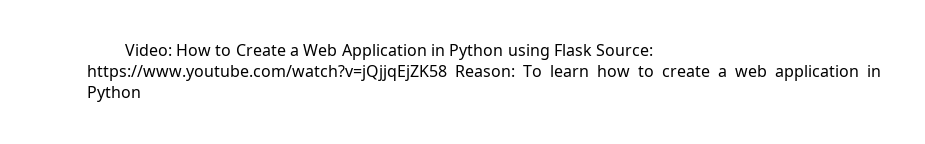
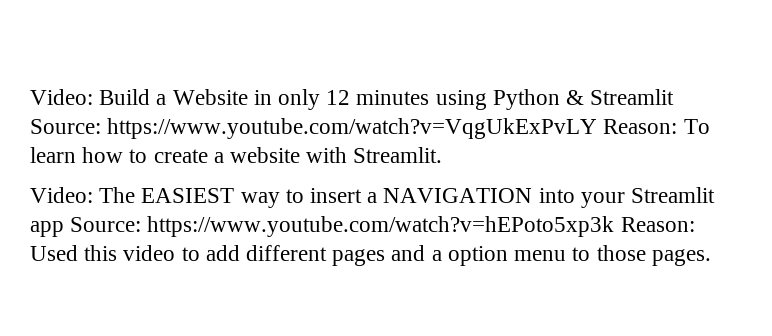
- Video: How to Create a Web Application in Python using Flask Source: https://www.youtube.com/watch?v=jQjjqEjZK58 Reason: To learn how to create a web application in Python
+ Video: Build a Website in only 12 minutes using Python & Streamlit Source: https://www.youtube.com/watch?v=VqgUkExPvLY Reason: To learn how to create a website with Streamlit.
+ Video: The EASIEST way to insert a NAVIGATION into your Streamlit app Source: https://www.youtube.com/watch?v=hEPoto5xp3k Reason: Used this video to add different pages and a option menu to those pages.

